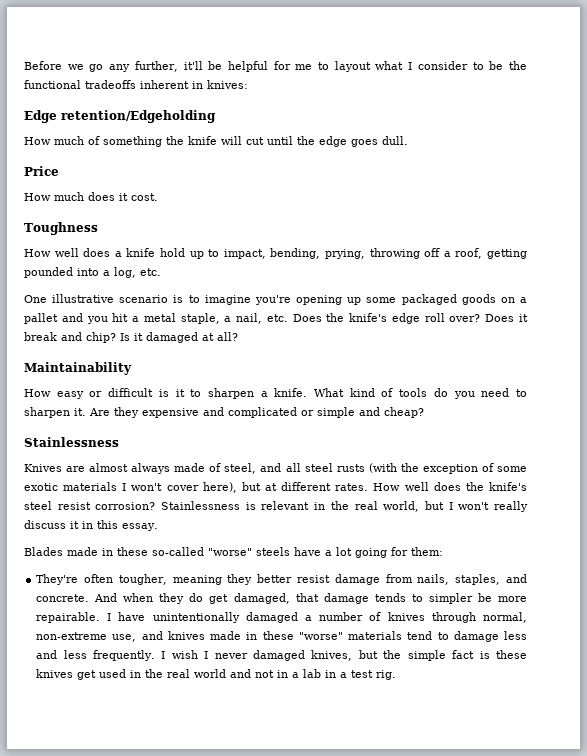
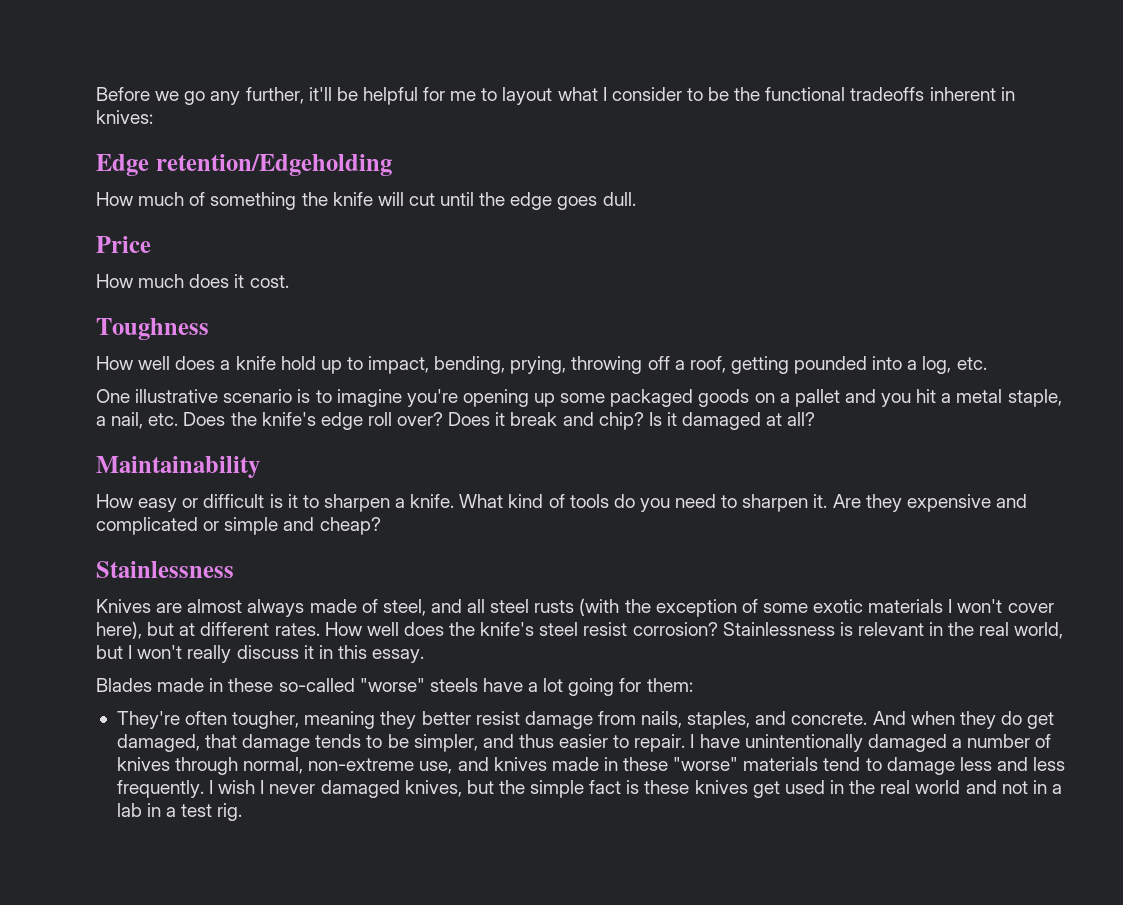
- And when they do get damaged, that damage tends to simpler be more repairable.
+ And when they do get damaged, that damage tends to be simpler, and thus easier to repair.

